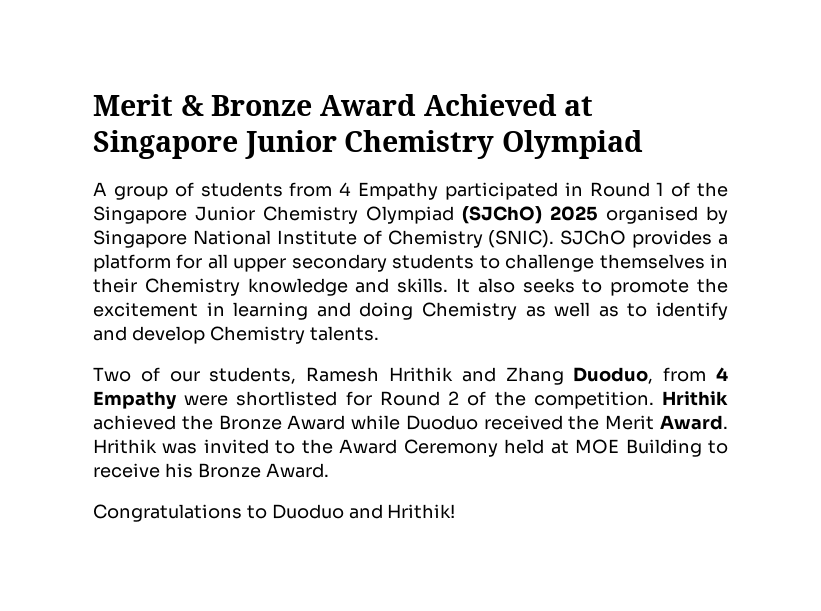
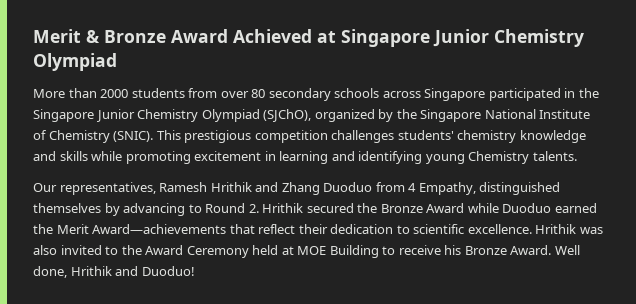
- A group of students from 4 Empathy participated in Round 1 of the Singapore Junior Chemistry Olympiad (SJChO) 2025 organised by Singapore National Institute of Chemistry (SNIC).
+ More than 2000 students from over 80 secondary schools across Singapore participated in the Singapore Junior Chemistry Olympiad (SJChO), organized by the Singapore National Institute of Chemistry (SNIC).
- SJChO provides a platform for all upper secondary students to challenge themselves in their Chemistry knowledge and skills. It also seeks to promote the excitement in learning and doing Chemistry as well as to identify and develop Chemistry talents.
- Two of our students, Ramesh Hrithik and Zhang Duoduo, from 4 Empathy were shortlisted for Round 2 of the competition. Hrithik achieved the Bronze Award while Duoduo received the Merit Award.
+ This prestigious competition challenges students' chemistry knowledge and skills while promoting excitement in learning and identifying young Chemistry talents.
+ Our representatives, Ramesh Hrithik and Zhang Duoduo from 4 Empathy, distinguished themselves by advancing to Round 2. Hrithik secured the Bronze Award while Duoduo earned the Merit Award—achievements that reflect their dedication to scientific excellence.
- Hrithik was invited to the Award Ceremony held at MOE Building to receive his Bronze Award.
- Congratulations to Duoduo and Hrithik!
+ Hrithik was also invited to the Award Ceremony held at MOE Building to receive his Bronze Award. Well done, Hrithik and Duoduo!

